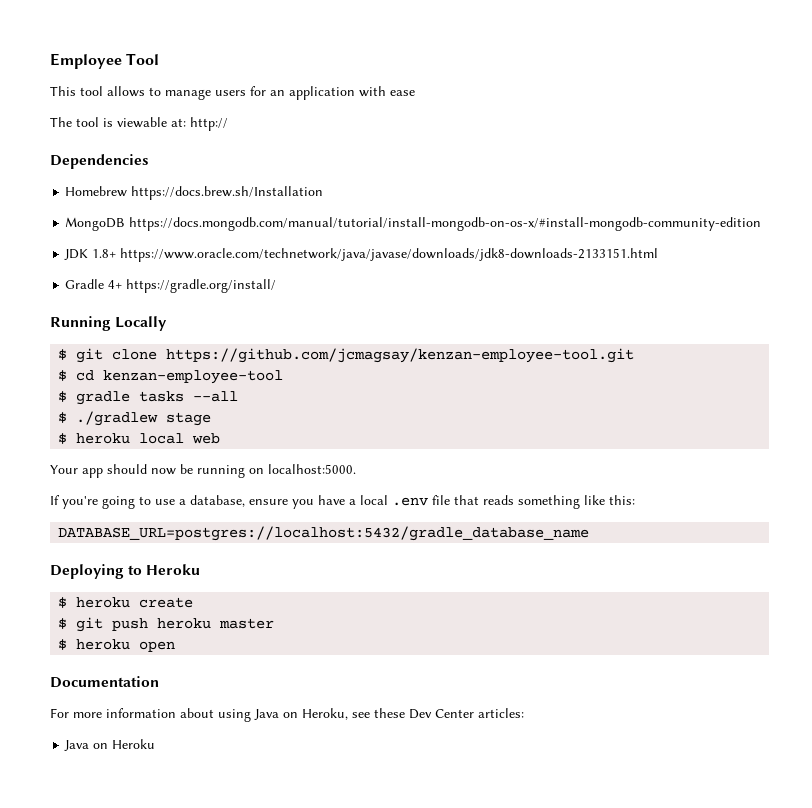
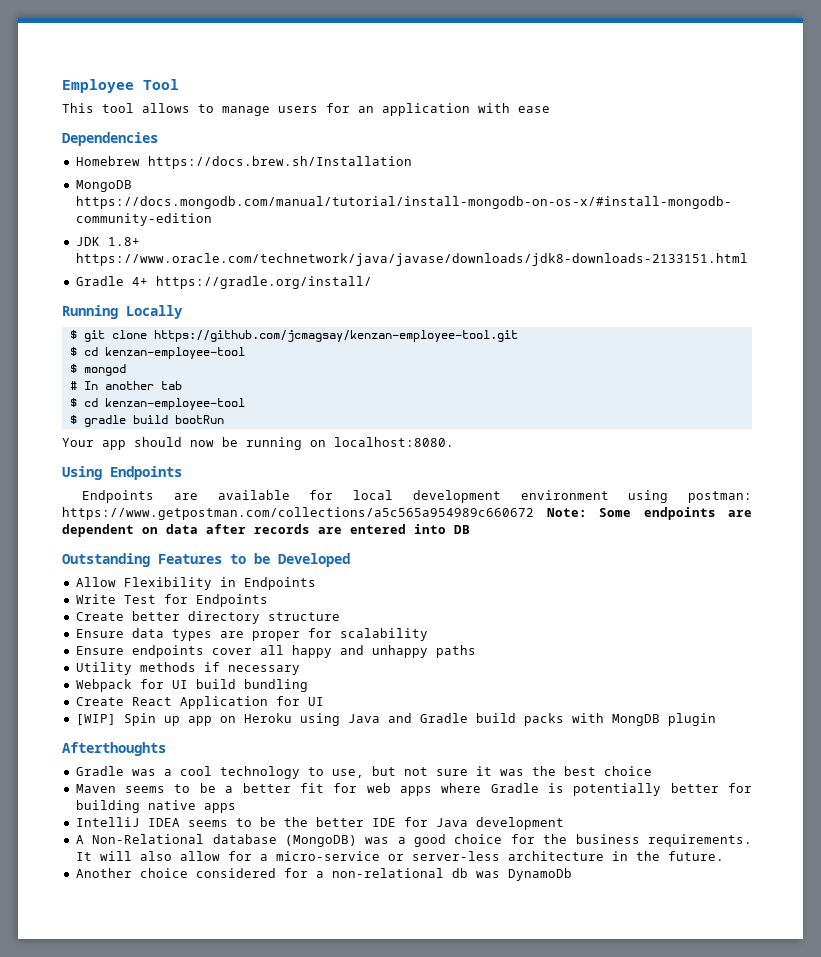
- The tool is viewable at: http://
- $ gradle tasks --all
- $ ./gradlew stage
- $ heroku local web
+ $ mongod
+ # In another tab
+ $ cd kenzan-employee-tool
+ $ gradle build bootRun
- Your app should now be running on localhost:5000.
- If you're going to use a database, ensure you have a local .env file that reads something like this:
- DATABASE_URL=postgres://localhost:5432/gradle_database_name
- Deploying to Heroku
- $ heroku create
- $ git push heroku master
- $ heroku open
- Documentation
- For more information about using Java on Heroku, see these Dev Center articles:
- Java on Heroku
+ Your app should now be running on localhost:8080.
+ Using Endpoints
+ Endpoints are available for local development environment using postman: https://www.getpostman.com/collections/a5c565a954989c660672 Note: Some endpoints are dependent on data after records are entered into DB
+ Outstanding Features to be Developed
+ Allow Flexibility in Endpoints
+ Write Test for Endpoints
+ Create better directory structure
+ Ensure data types are proper for scalability
+ Ensure endpoints cover all happy and unhappy paths
+ Utility methods if necessary
+ Webpack for UI build bundling
+ Create React Application for UI
+ [WIP] Spin up app on Heroku using Java and Gradle build packs with MongDB plugin
+ Afterthoughts
+ Gradle was a cool technology to use, but not sure it was the best choice
+ Maven seems to be a better fit for web apps where Gradle is potentially better for building native apps
+ IntelliJ IDEA seems to be the better IDE for Java development
+ A Non-Relational database (MongoDB) was a good choice for the business requirements. It will also allow for a micro-service or server-less architecture in the future.
+ Another choice considered for a non-relational db was DynamoDb

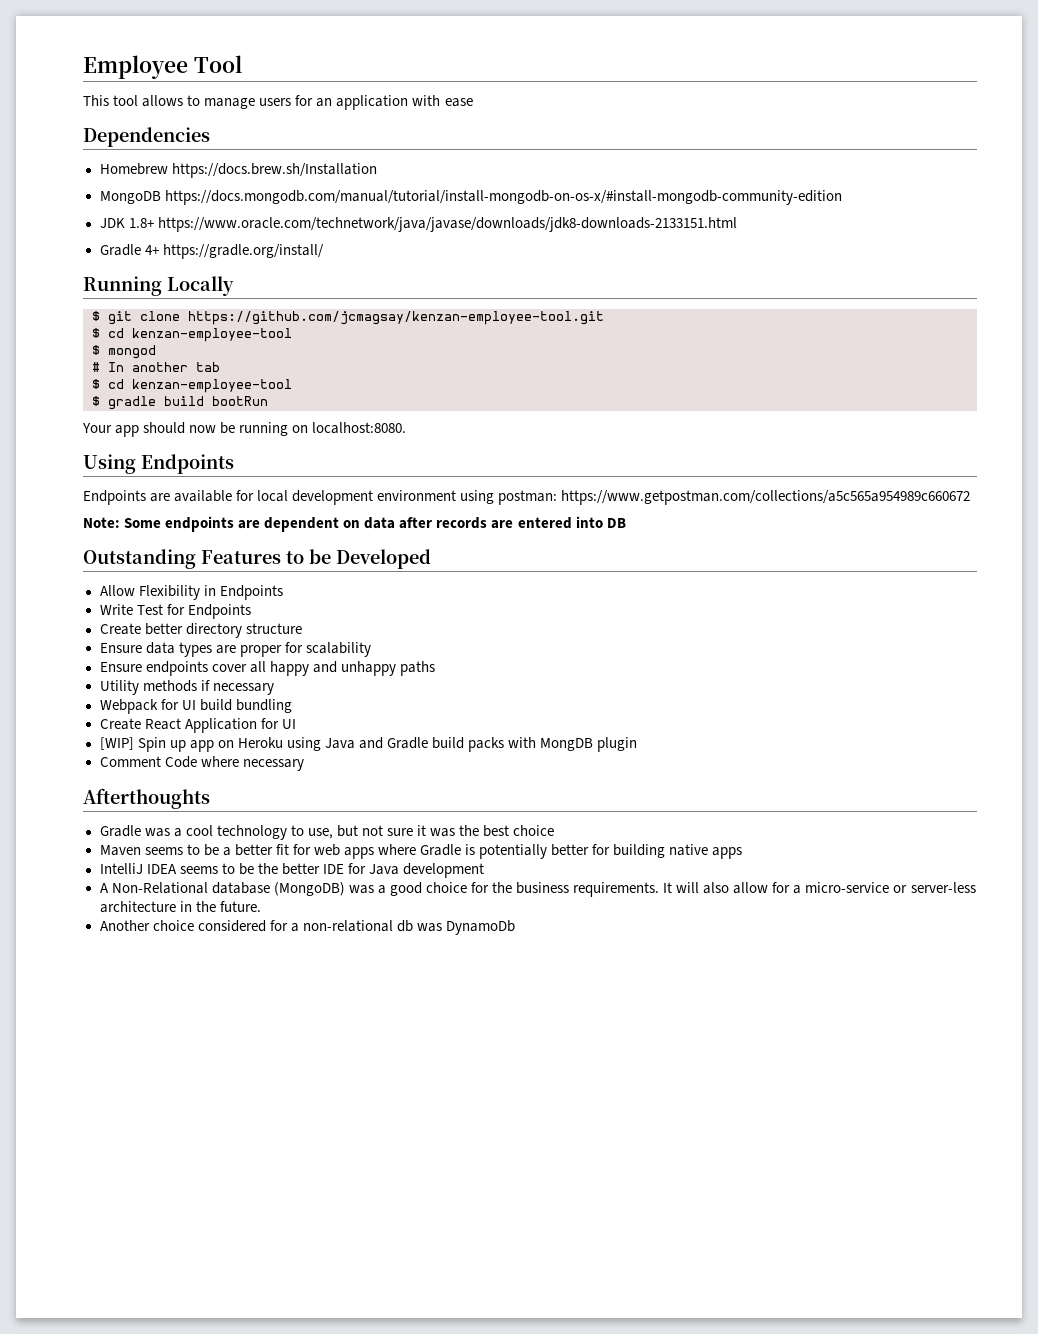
- Endpoints are available for local development environment using postman: https://www.getpostman.com/collections/a5c565a954989c660672 Note: Some endpoints are dependent on data after records are entered into DB
+ Endpoints are available for local development environment using postman: https://www.getpostman.com/collections/a5c565a954989c660672
+ Note: Some endpoints are dependent on data after records are entered into DB
+ Comment Code where necessary

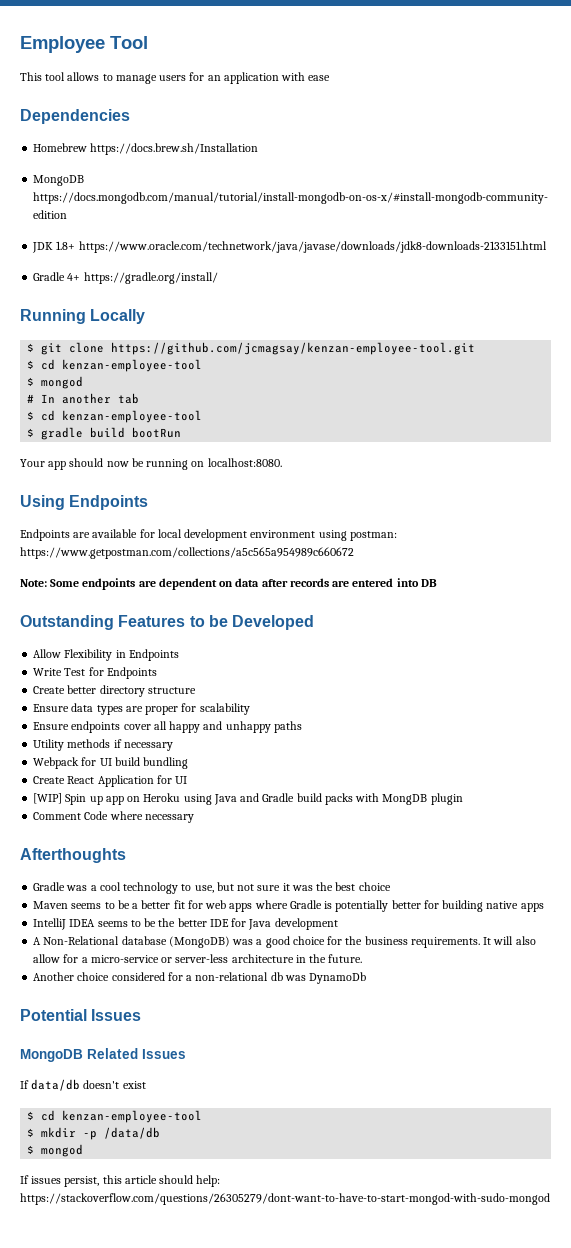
+ Potential Issues
+ MongoDB Related Issues
+ If data/db doesn't exist
+ $ cd kenzan-employee-tool
+ $ mkdir -p /data/db
+ $ mongod
+ If issues persist, this article should help: https://stackoverflow.com/questions/26305279/dont-want-to-have-to-start-mongod-with-sudo-mongod

